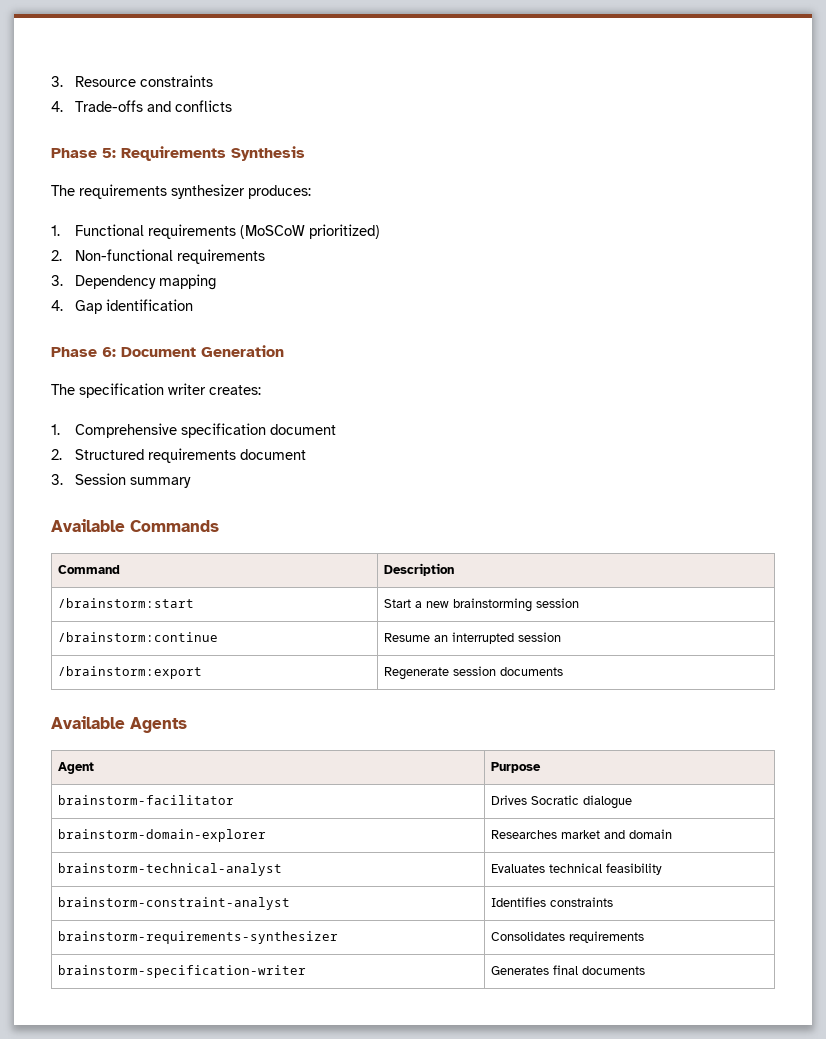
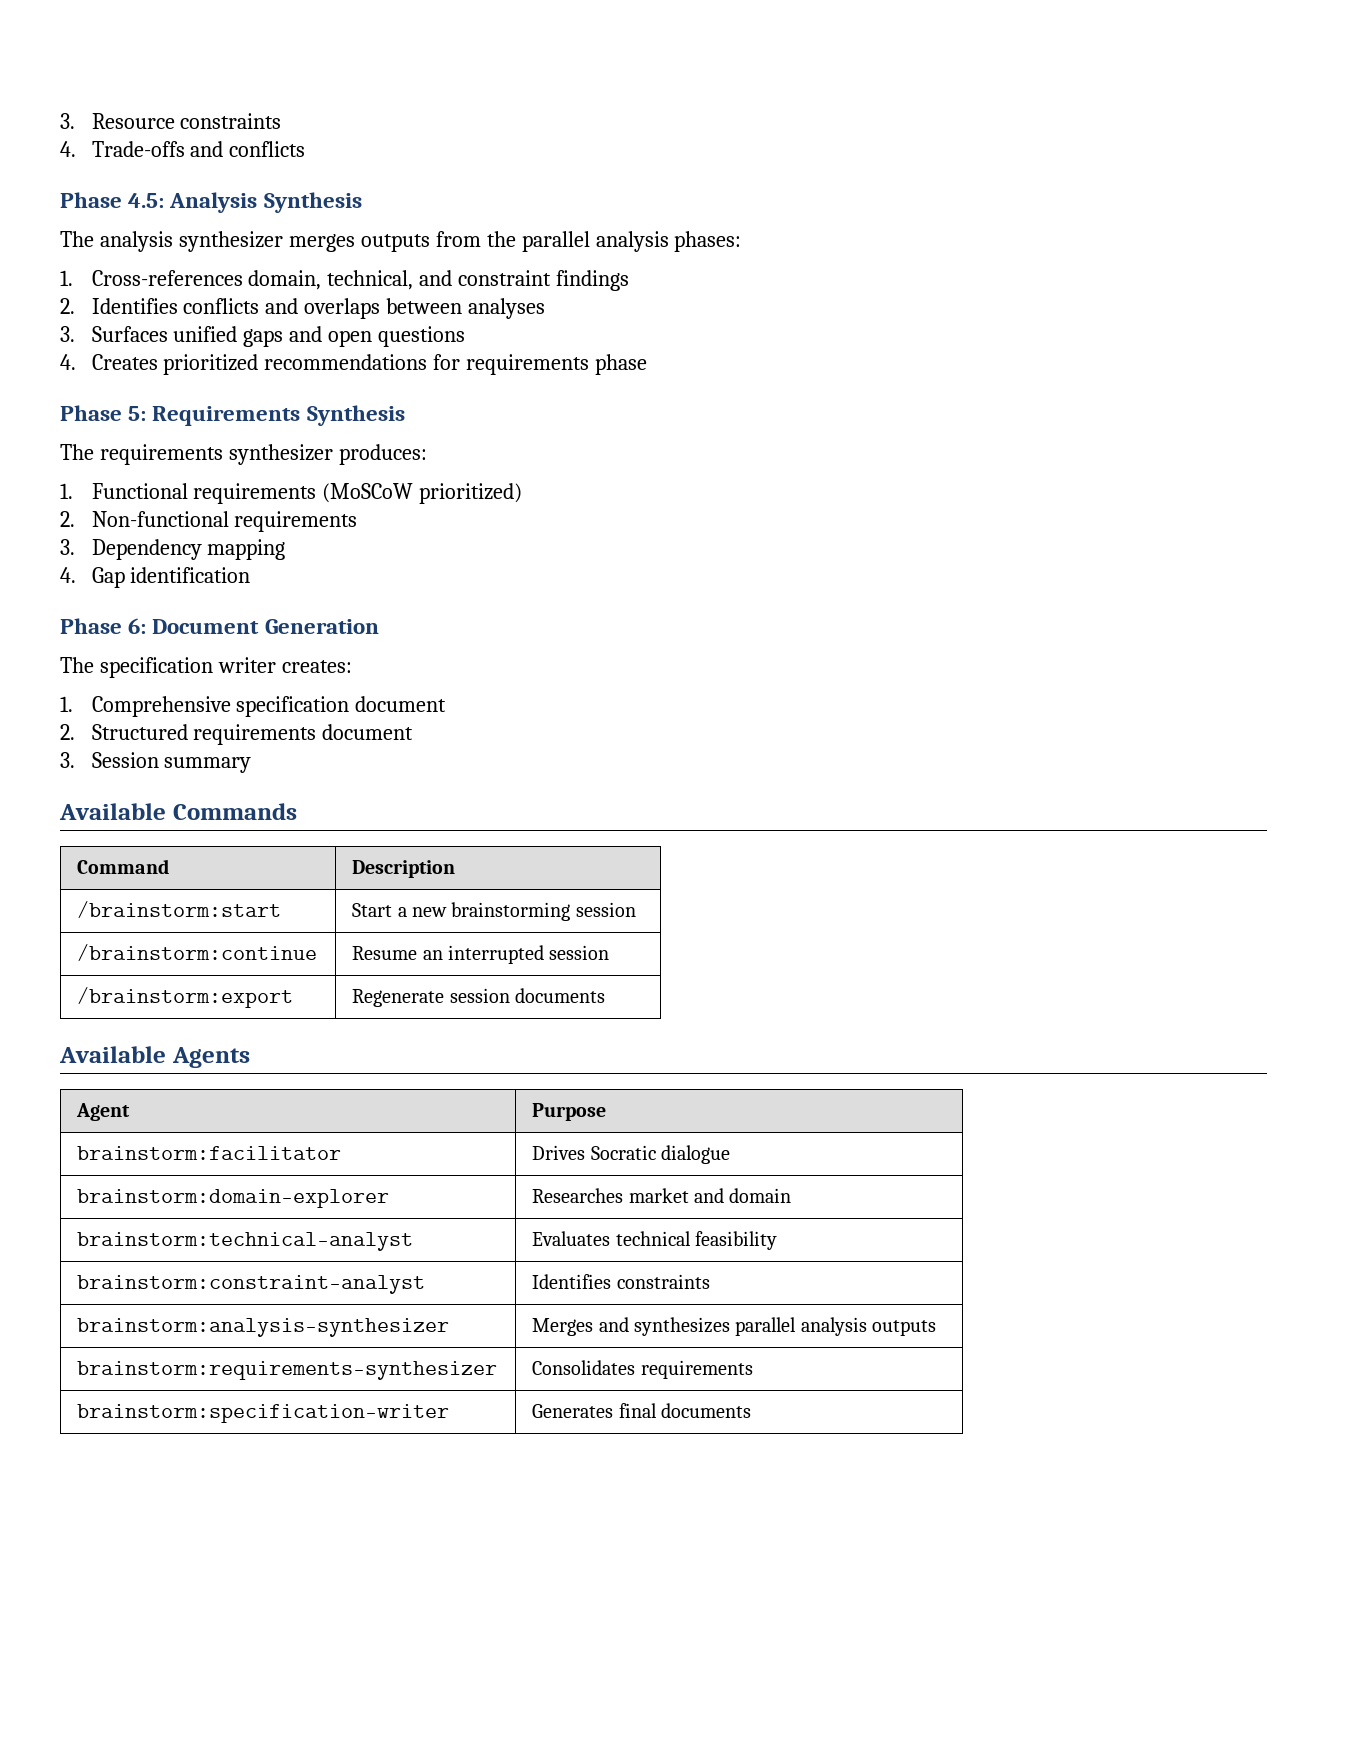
+ Phase 4.5: Analysis Synthesis
+ The analysis synthesizer merges outputs from the parallel analysis phases:
+ 1. Cross-references domain, technical, and constraint findings
+ 2. Identifies conflicts and overlaps between analyses
+ 3. Surfaces unified gaps and open questions
+ 4. Creates prioritized recommendations for requirements phase
- brainstorm-facilitator | Drives Socratic dialogue
+ brainstorm:facilitator | Drives Socratic dialogue
- brainstorm-domain-explorer | Researches market and domain
+ brainstorm:domain-explorer | Researches market and domain
- brainstorm-technical-analyst | Evaluates technical feasibility
+ brainstorm:technical-analyst | Evaluates technical feasibility
- brainstorm-constraint-analyst | Identifies constraints
+ brainstorm:constraint-analyst | Identifies constraints
- brainstorm-requirements-synthesizer | Consolidates requirements
+ brainstorm:analysis-synthesizer | Merges and synthesizes parallel analysis outputs
+ brainstorm:requirements-synthesizer | Consolidates requirements
- brainstorm-specification-writer | Generates final documents
+ brainstorm:specification-writer | Generates final documents

